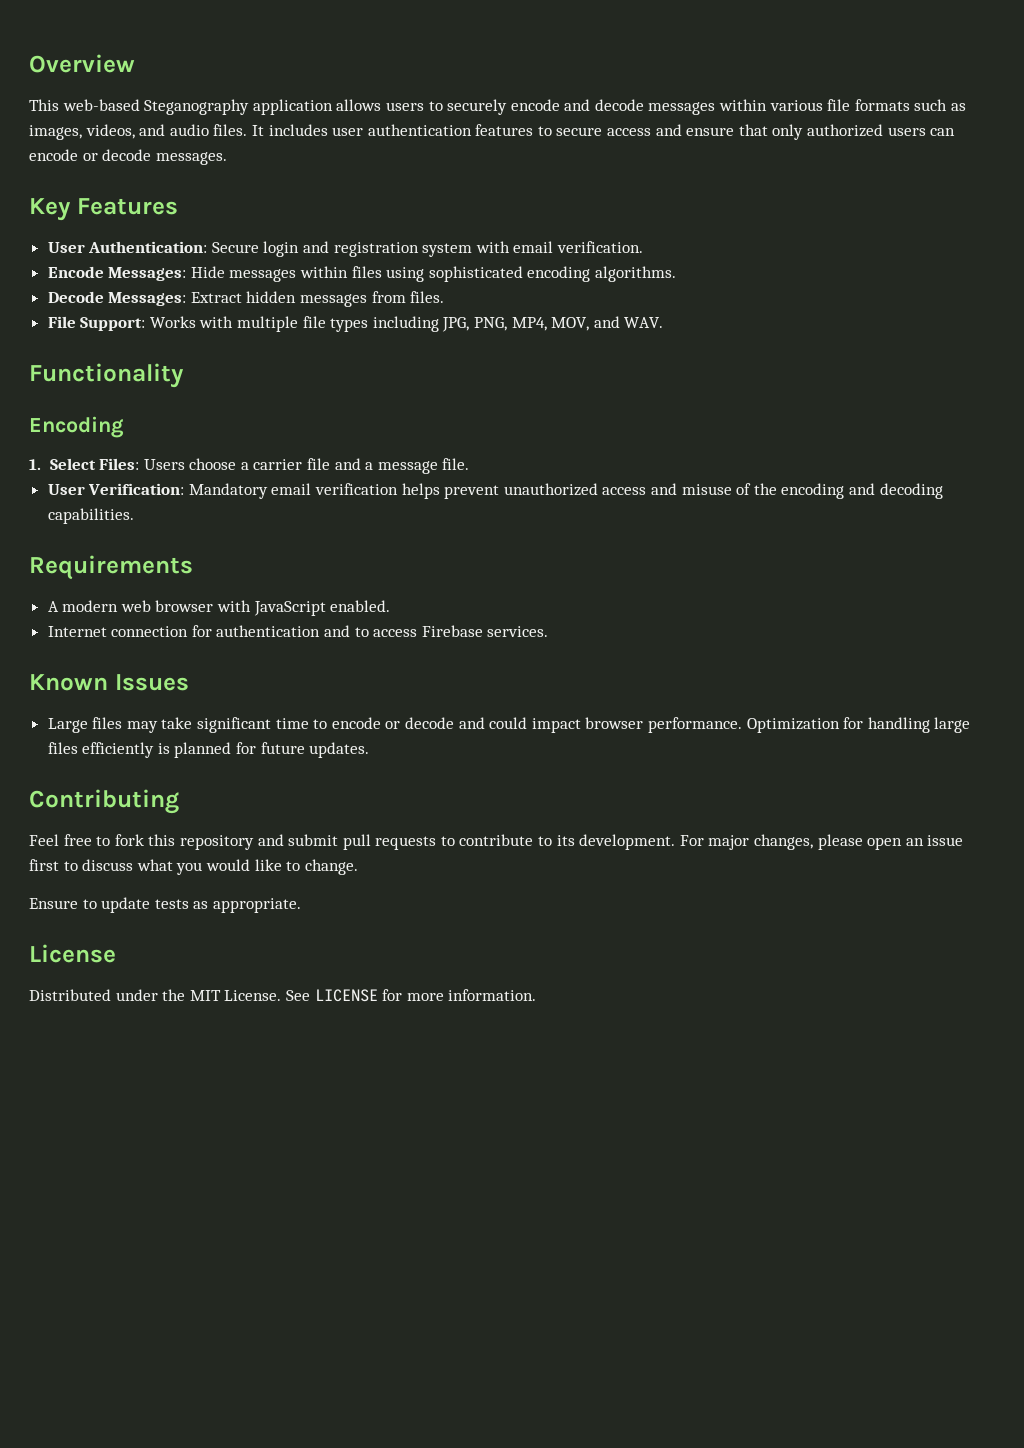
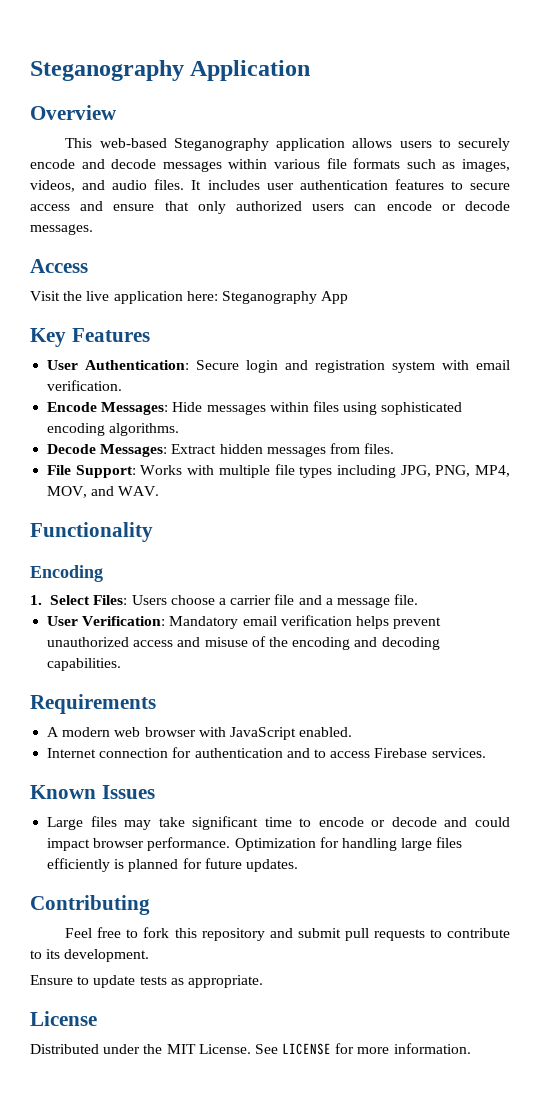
+ Steganography Application
+ Access
+ Visit the live application here: Steganography App
- For major changes, please open an issue first to discuss what you would like to change.

